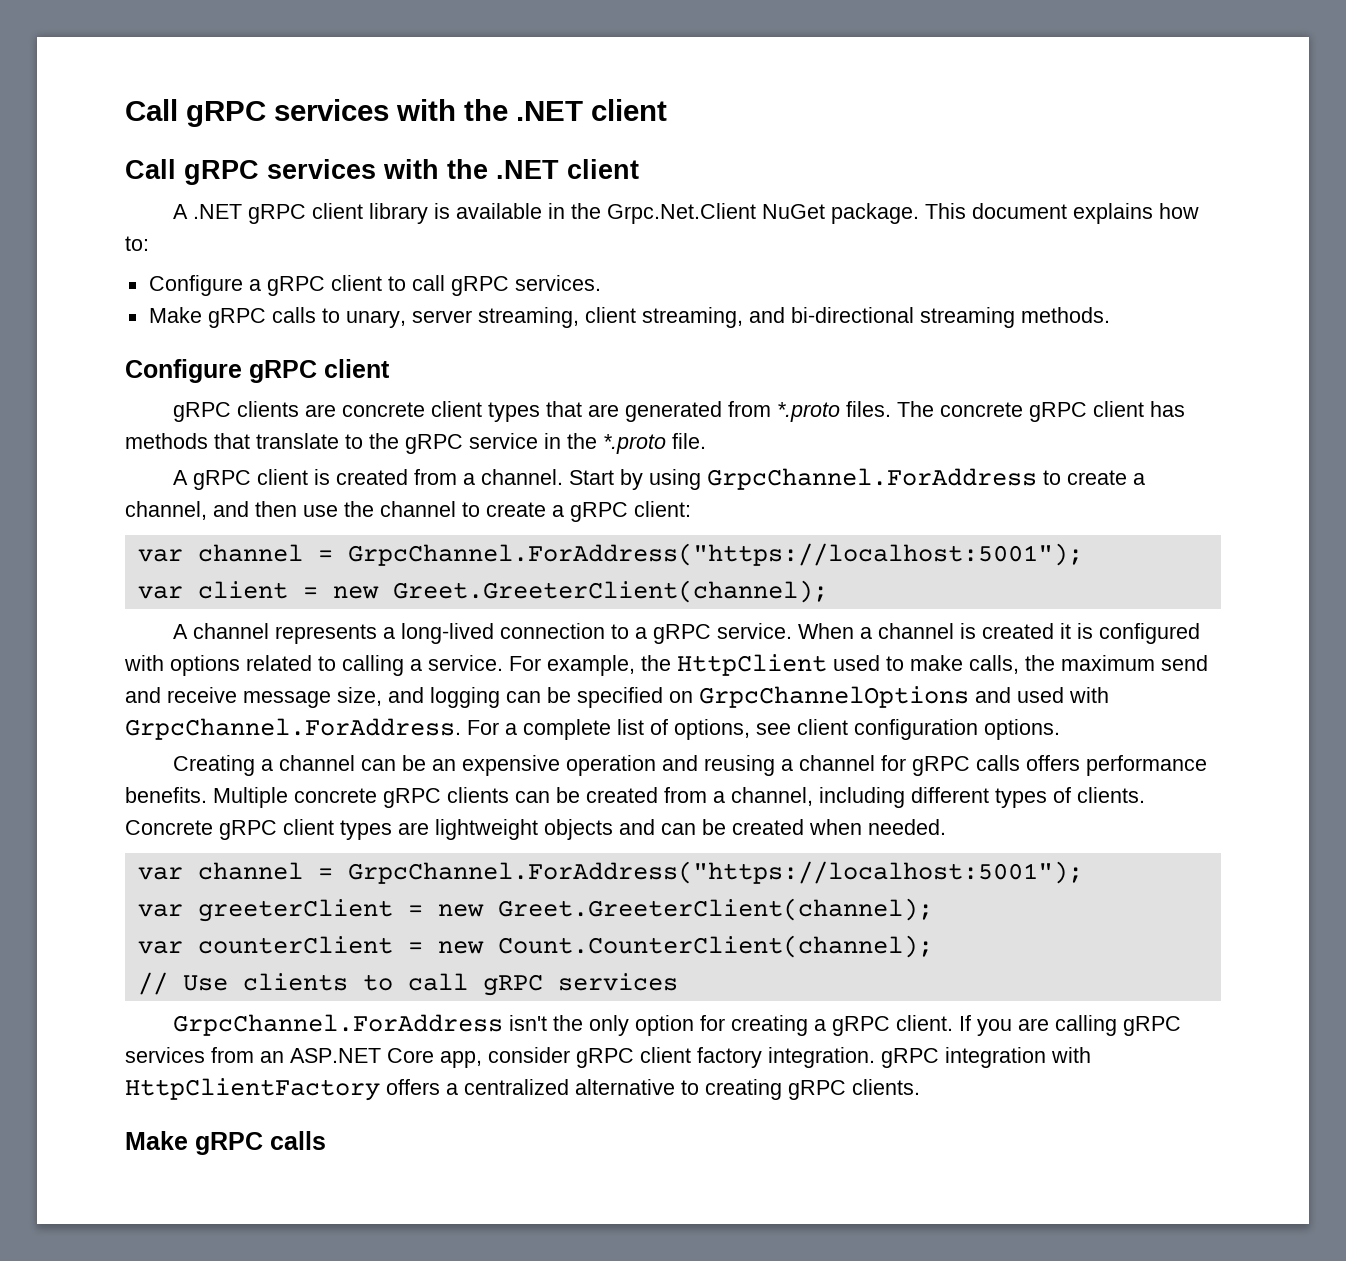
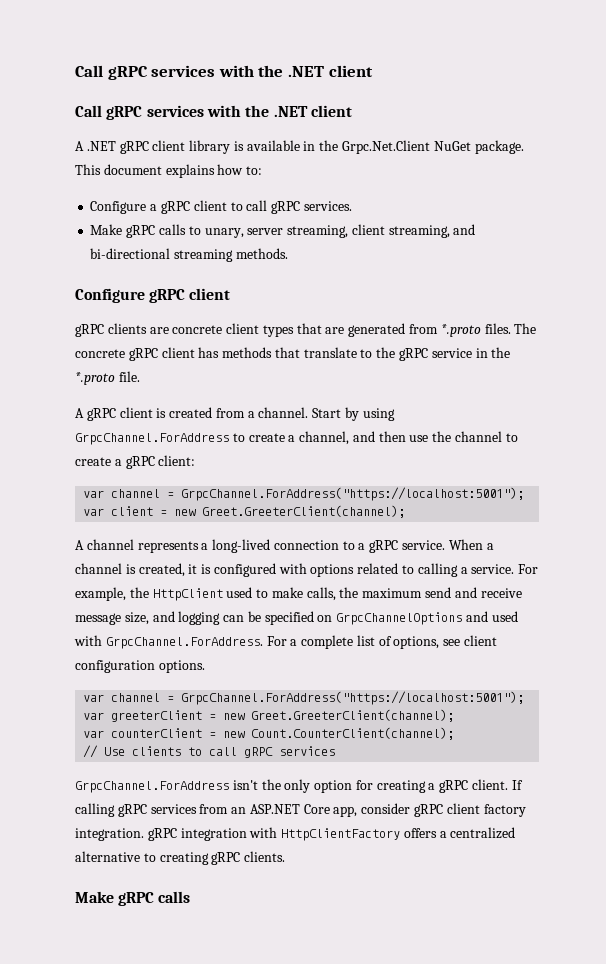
- When a channel is created it is configured with options related to calling a service.
+ When a channel is created, it is configured with options related to calling a service.
- Creating a channel can be an expensive operation and reusing a channel for gRPC calls offers performance benefits. Multiple concrete gRPC clients can be created from a channel, including different types of clients. Concrete gRPC client types are lightweight objects and can be created when needed.
- If you are calling gRPC services from an ASP.NET Core app, consider gRPC client factory integration. gRPC integration with HttpClientFactory offers a centralized alternative to creating gRPC clients.
+ If calling gRPC services from an ASP.NET Core app, consider gRPC client factory integration. gRPC integration with HttpClientFactory offers a centralized alternative to creating gRPC clients.

